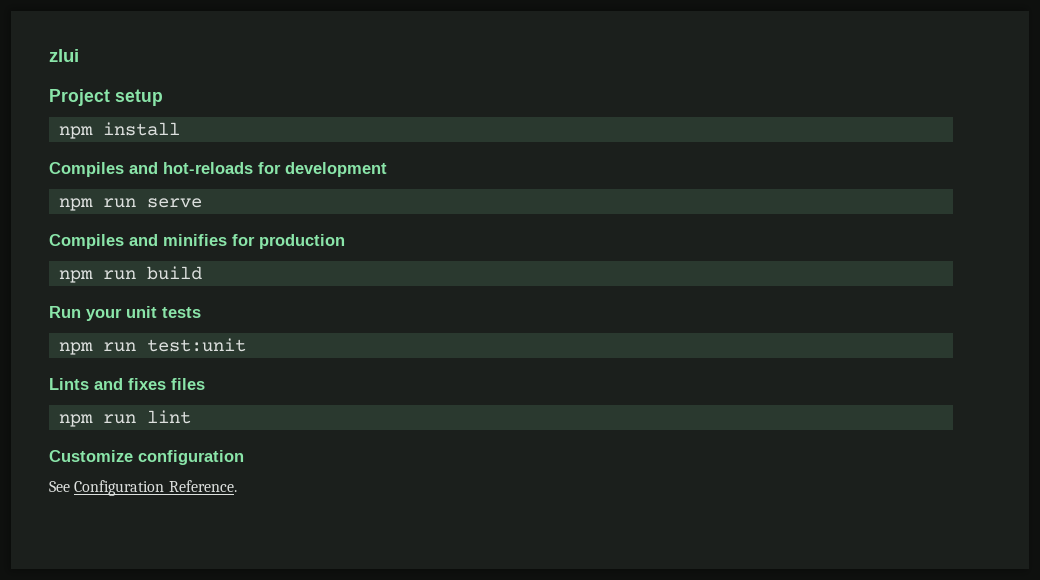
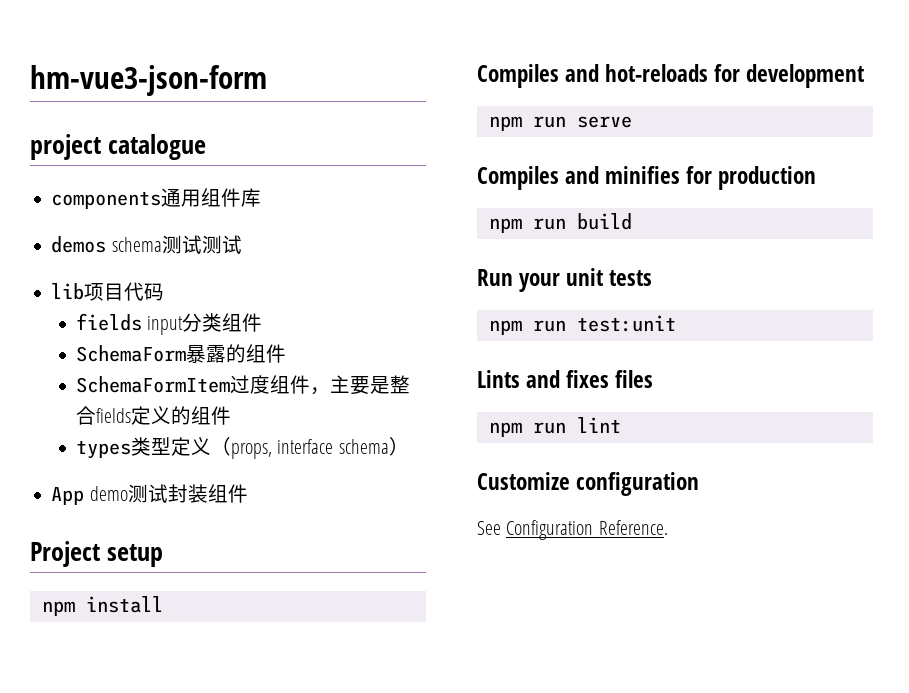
- zlui
+ hm-vue3-json-form
+ project catalogue
+ components通用组件库
+ demos schema测试测试
+ lib项目代码
+ fields input分类组件
+ SchemaForm暴露的组件
+ SchemaFormItem过度组件，主要是整合fields定义的组件
+ types类型定义（props, interface schema）
+ App demo测试封装组件

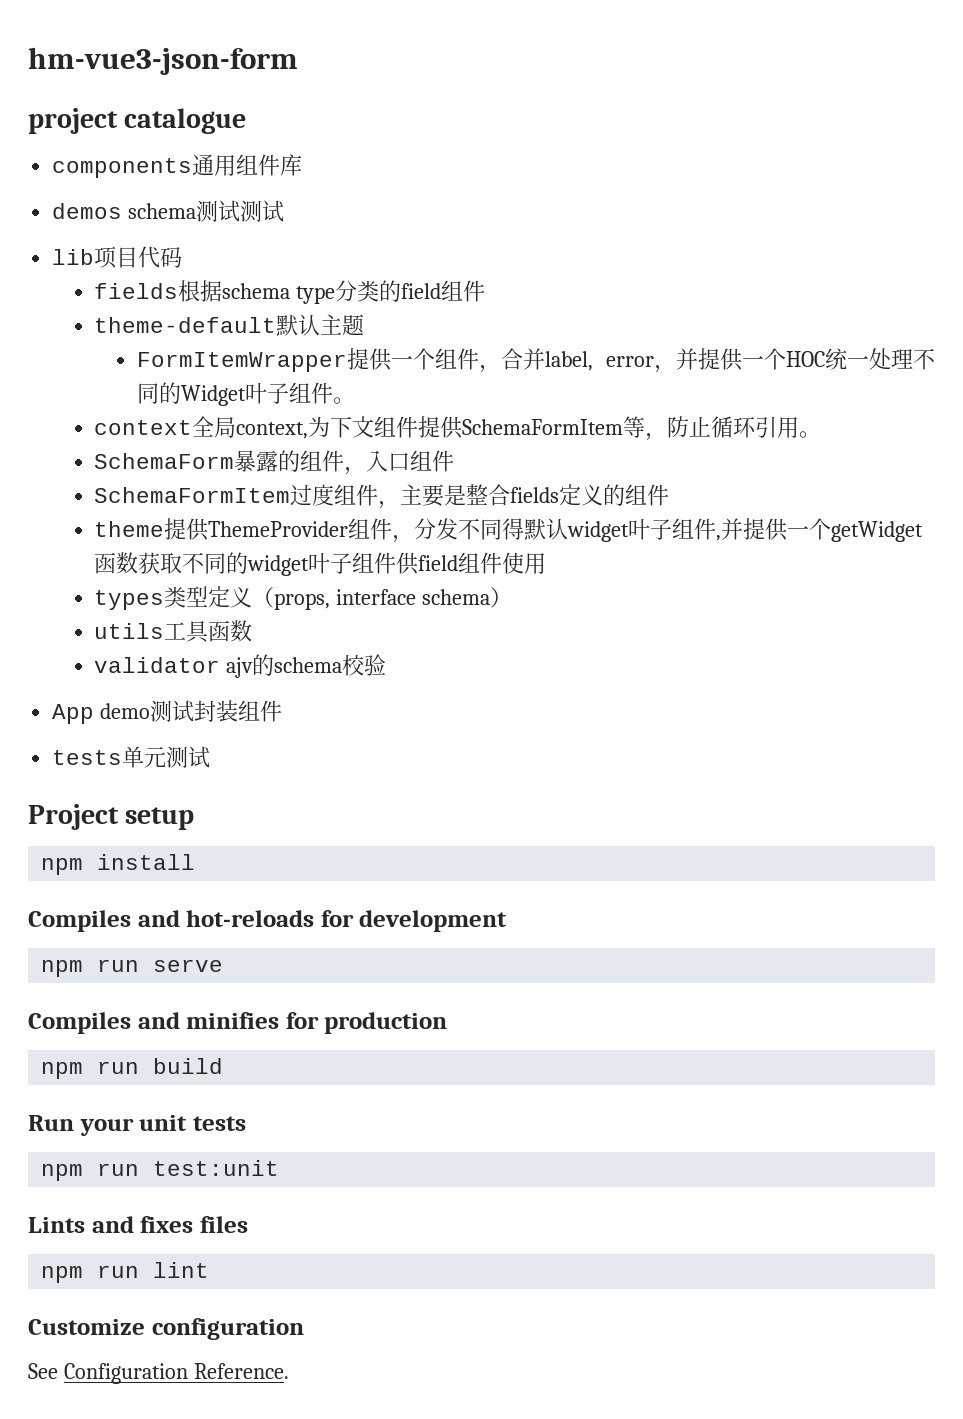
- fields input分类组件
+ fields根据schema type分类的field组件
+ theme-default默认主题
+ FormItemWrapper提供一个组件，合并label, error，并提供一个HOC统一处理不同的Widget叶子组件。
+ context全局context,为下文组件提供SchemaFormItem等，防止循环引用。
- SchemaForm暴露的组件
+ SchemaForm暴露的组件，入口组件
+ theme提供ThemeProvider组件，分发不同得默认widget叶子组件,并提供一个getWidget函数获取不同的widget叶子组件供field组件使用
+ utils工具函数
+ validator ajv的schema校验
+ tests单元测试

